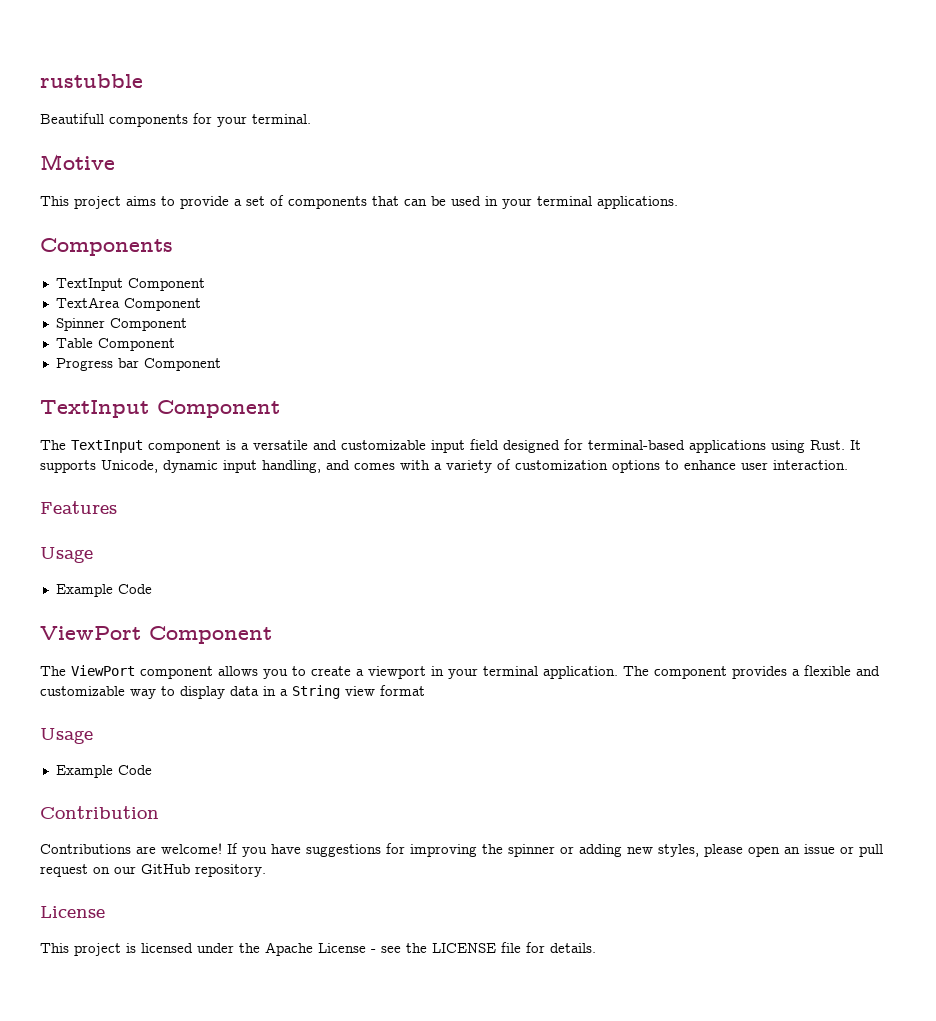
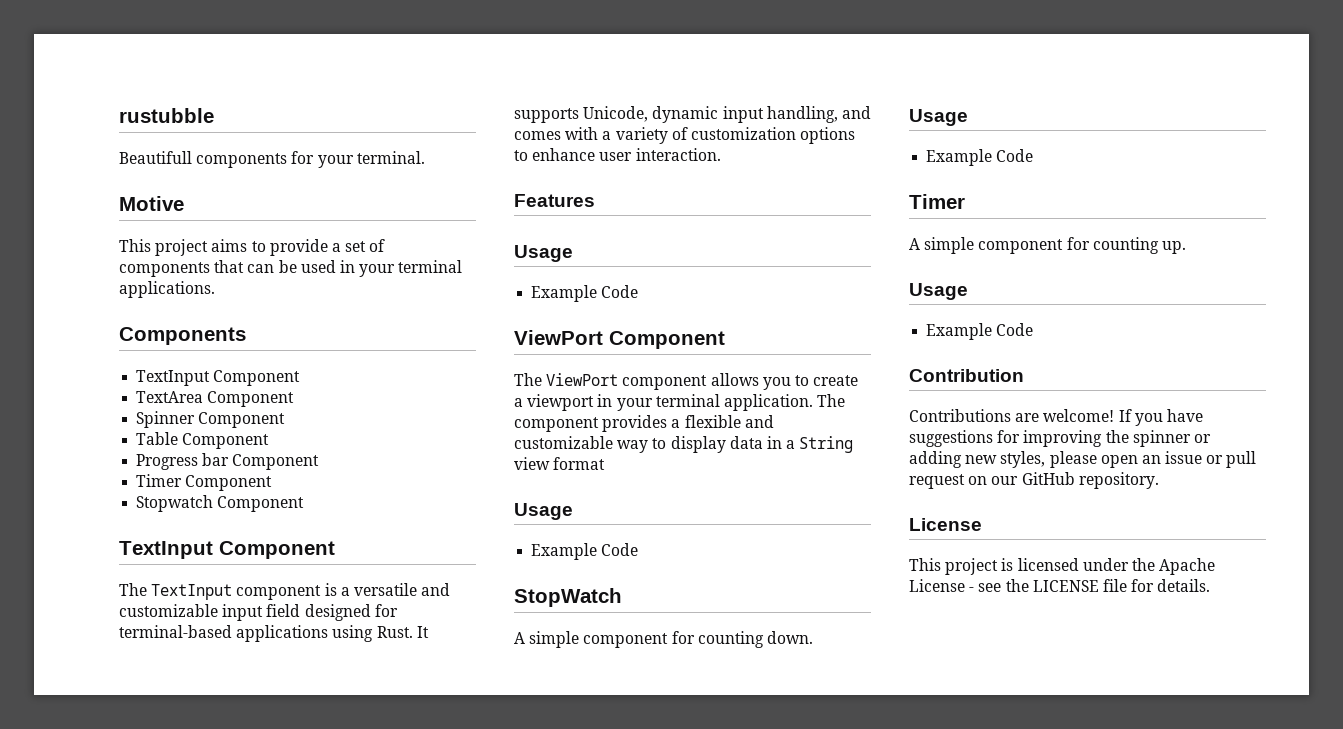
+ Timer Component
+ Stopwatch Component
+ StopWatch
+ A simple component for counting down.
+ Usage
+ Example Code
+ Timer
+ A simple component for counting up.
+ Usage
+ Example Code

